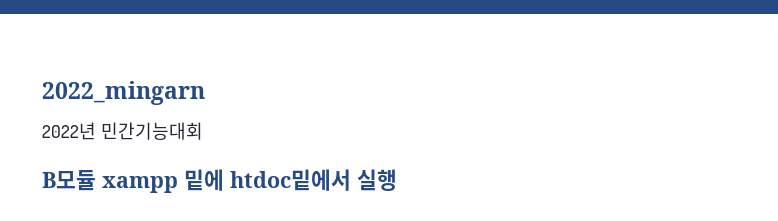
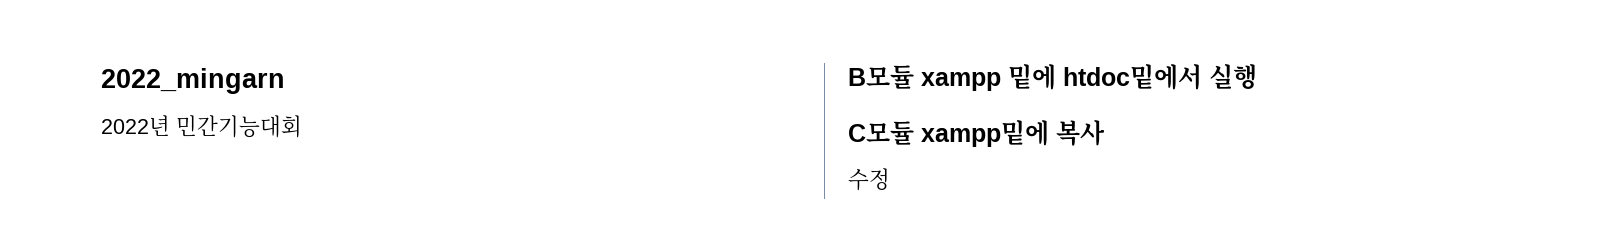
+ C모듈 xampp밑에 복사
+ 수정

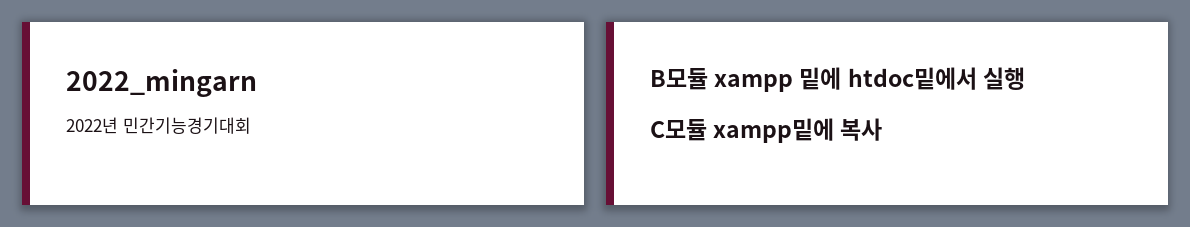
- 2022년 민간기능대회
+ 2022년 민간기능경기대회
- 수정

